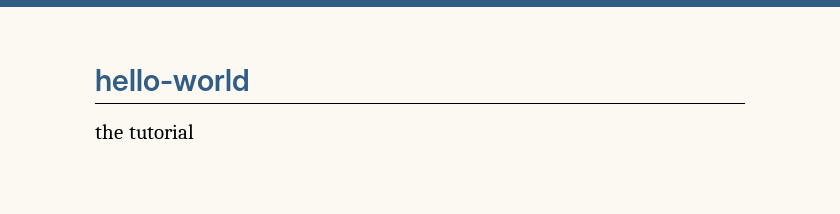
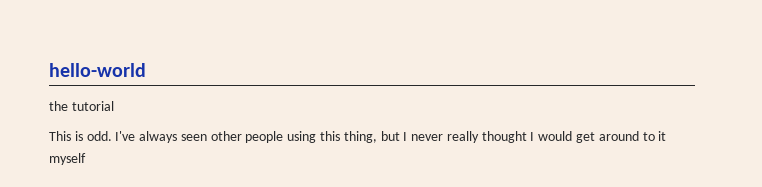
+ This is odd. I've always seen other people using this thing, but I never really thought I would get around to it myself

